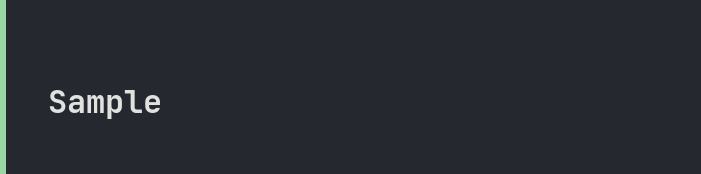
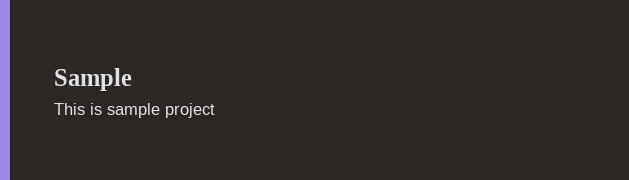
+ This is sample project

